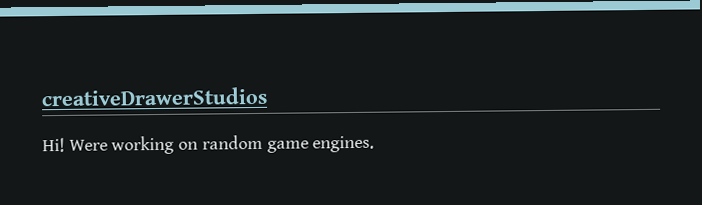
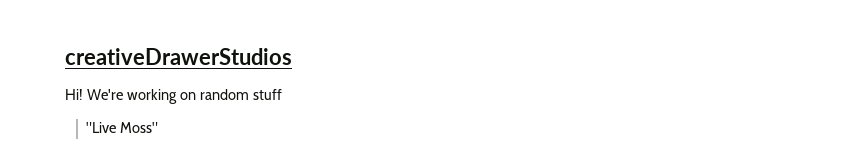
- Were working on random game engines.
+ We're working on random stuff
+ "Live Moss"

